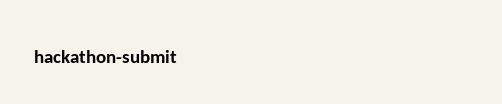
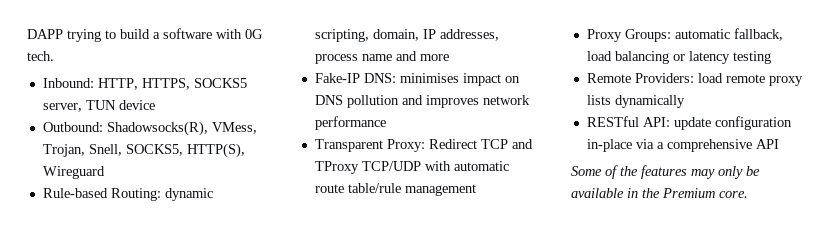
- hackathon-submit
+ DAPP trying to build a software with 0G tech.
+ Inbound: HTTP, HTTPS, SOCKS5 server, TUN device
+ Outbound: Shadowsocks(R), VMess, Trojan, Snell, SOCKS5, HTTP(S), Wireguard
+ Rule-based Routing: dynamic scripting, domain, IP addresses, process name and more
+ Fake-IP DNS: minimises impact on DNS pollution and improves network performance
+ Transparent Proxy: Redirect TCP and TProxy TCP/UDP with automatic route table/rule management
+ Proxy Groups: automatic fallback, load balancing or latency testing
+ Remote Providers: load remote proxy lists dynamically
+ RESTful API: update configuration in-place via a comprehensive API
+ Some of the features may only be available in the Premium core.

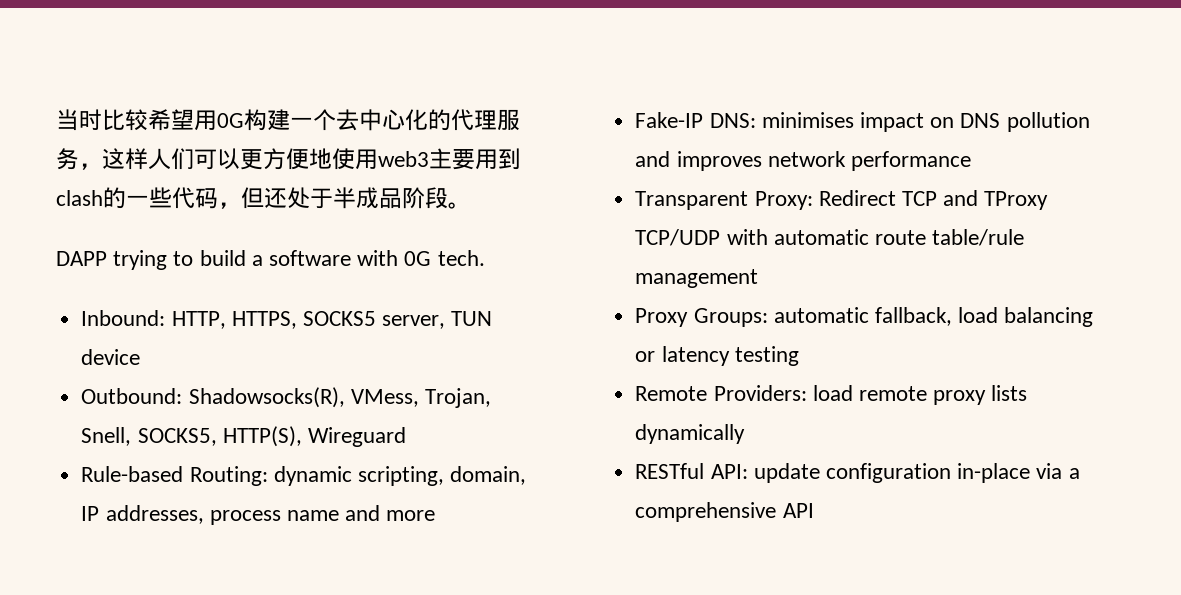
+ 当时比较希望用0G构建一个去中心化的代理服务，这样人们可以更方便地使用web3主要用到clash的一些代码，但还处于半成品阶段。
- Some of the features may only be available in the Premium core.

